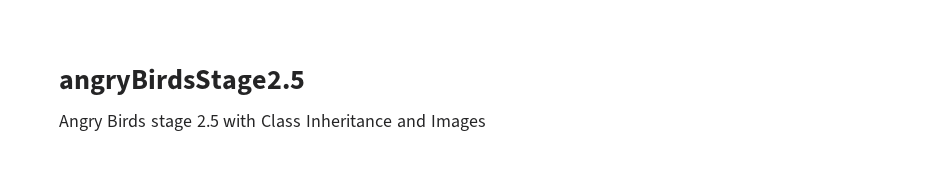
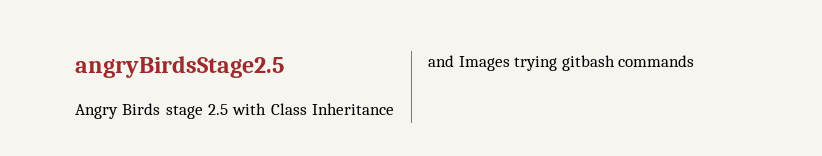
- Angry Birds stage 2.5 with Class Inheritance and Images
+ Angry Birds stage 2.5 with Class Inheritance and Images trying gitbash commands

